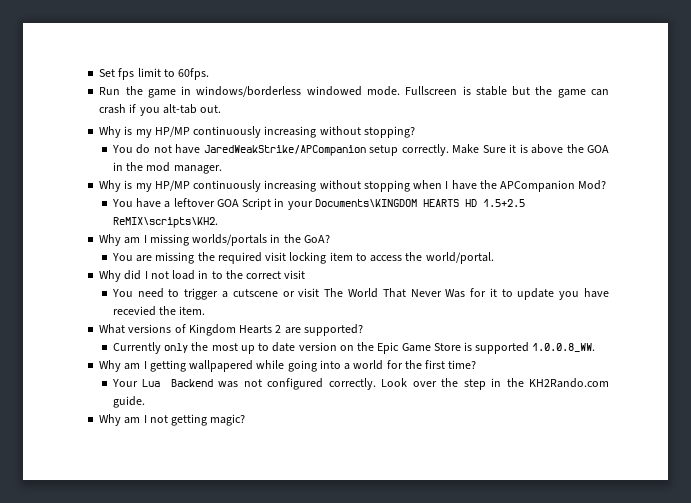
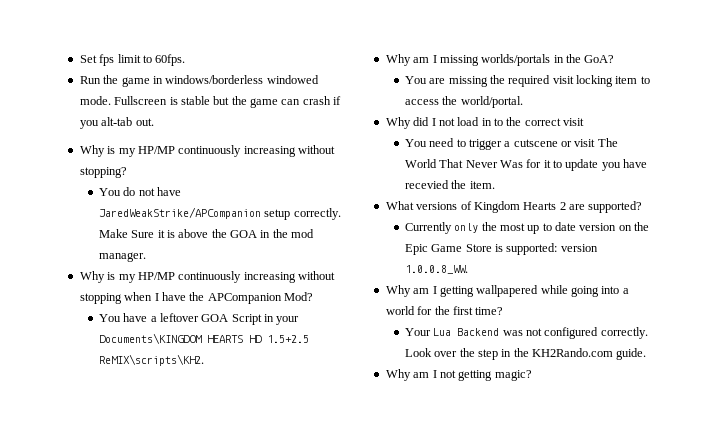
- Currently only the most up to date version on the Epic Game Store is supported 1.0.0.8_WW.
+ Currently only the most up to date version on the Epic Game Store is supported: version 1.0.0.8_WW.

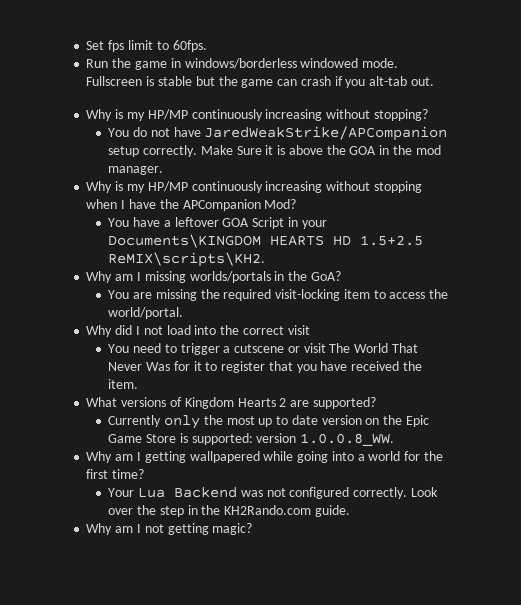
- You are missing the required visit locking item to access the world/portal.
+ You are missing the required visit-locking item to access the world/portal.
- Why did I not load in to the correct visit
+ Why did I not load into the correct visit
- You need to trigger a cutscene or visit The World That Never Was for it to update you have recevied the item.
+ You need to trigger a cutscene or visit The World That Never Was for it to register that you have received the item.

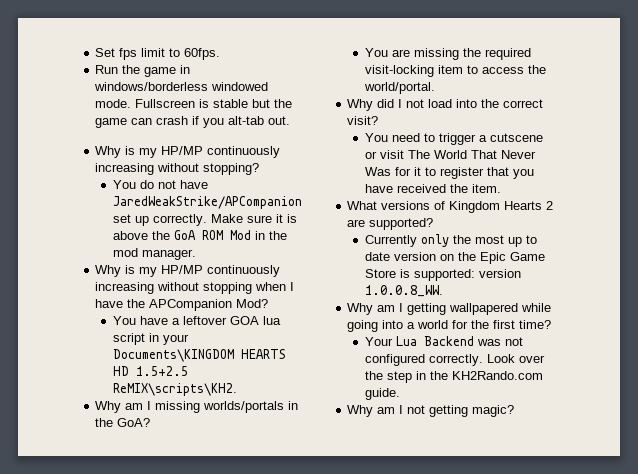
- You do not have JaredWeakStrike/APCompanion setup correctly.
+ You do not have JaredWeakStrike/APCompanion set up correctly.
- Make Sure it is above the GOA in the mod manager.
+ Make sure it is above the GoA ROM Mod in the mod manager.
- You have a leftover GOA Script in your Documents\KINGDOM HEARTS HD 1.5+2.5 ReMIX\scripts\KH2.
+ You have a leftover GOA lua script in your Documents\KINGDOM HEARTS HD 1.5+2.5 ReMIX\scripts\KH2.
- Why did I not load into the correct visit
+ Why did I not load into the correct visit?

